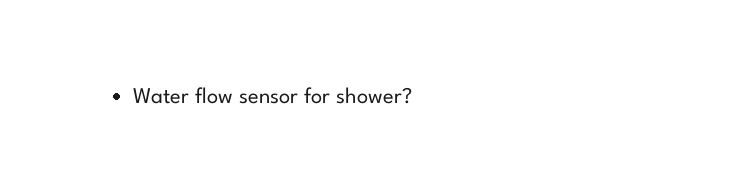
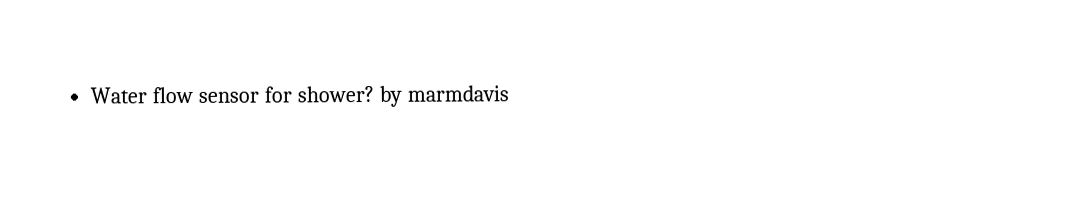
- Water flow sensor for shower?
+ Water flow sensor for shower? by marmdavis

